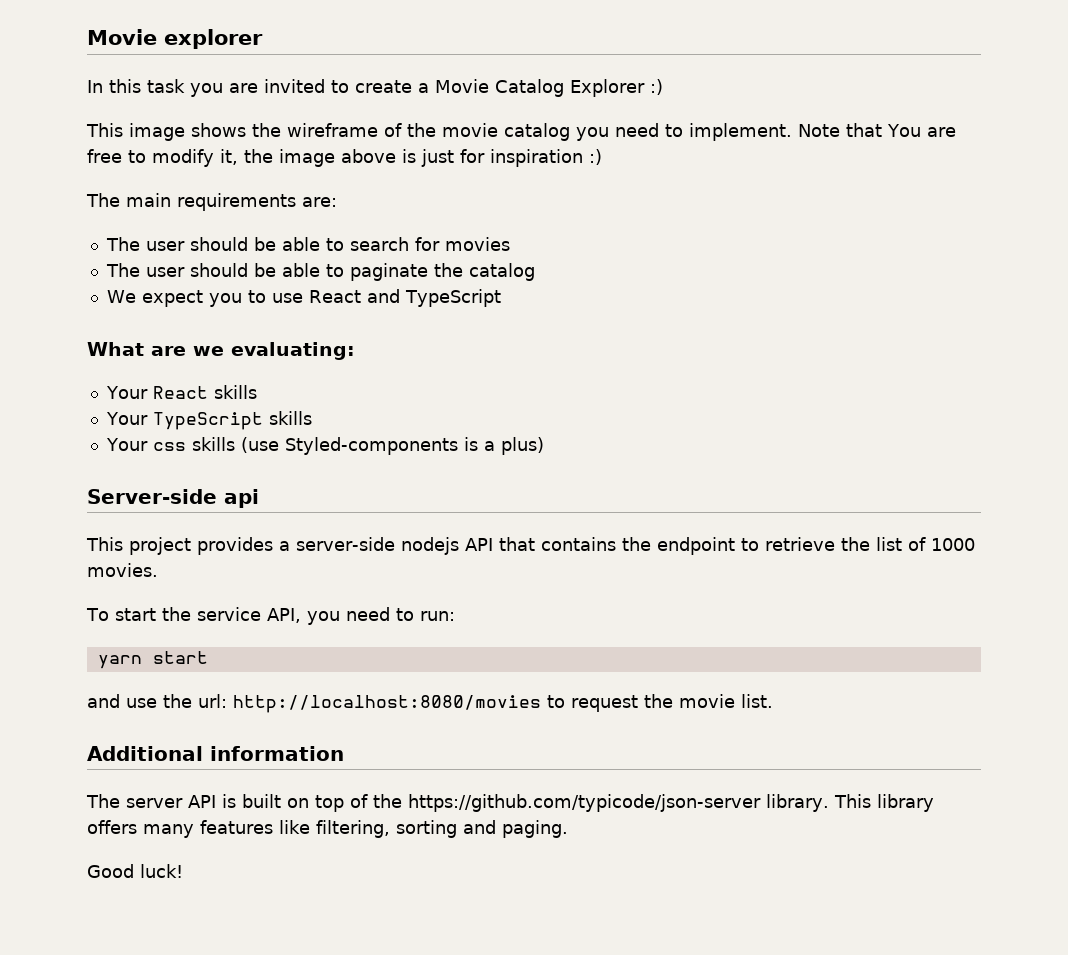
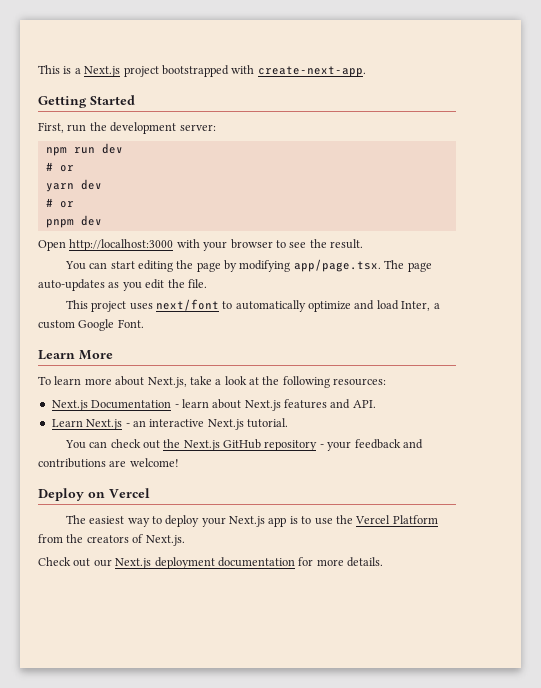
- Movie explorer
- In this task you are invited to create a Movie Catalog Explorer :)
- This image shows the wireframe of the movie catalog you need to implement. Note that You are free to modify it, the image above is just for inspiration :)
- The main requirements are:
- The user should be able to search for movies
- The user should be able to paginate the catalog
- We expect you to use React and TypeScript
- What are we evaluating:
- Your React skills
- Your TypeScript skills
- Your css skills (use Styled-components is a plus)
- Server-side api
- This project provides a server-side nodejs API that contains the endpoint to retrieve the list of 1000 movies.
- To start the service API, you need to run:
- yarn start
- and use the url: http://localhost:8080/movies to request the movie list.
- Additional information
- The server API is built on top of the https://github.com/typicode/json-server library. This library offers many features like filtering, sorting and paging.
- Good luck!
+ This is a Next.js project bootstrapped with create-next-app.
+ Getting Started
+ First, run the development server:
+ npm run dev
+ # or
+ yarn dev
+ # or
+ pnpm dev
+ Open http://localhost:3000 with your browser to see the result.
+ You can start editing the page by modifying app/page.tsx. The page auto-updates as you edit the file.
+ This project uses next/font to automatically optimize and load Inter, a custom Google Font.
+ Learn More
+ To learn more about Next.js, take a look at the following resources:
+ Next.js Documentation - learn about Next.js features and API.
+ Learn Next.js - an interactive Next.js tutorial.
+ You can check out the Next.js GitHub repository - your feedback and contributions are welcome!
+ Deploy on Vercel
+ The easiest way to deploy your Next.js app is to use the Vercel Platform from the creators of Next.js.
+ Check out our Next.js deployment documentation for more details.

